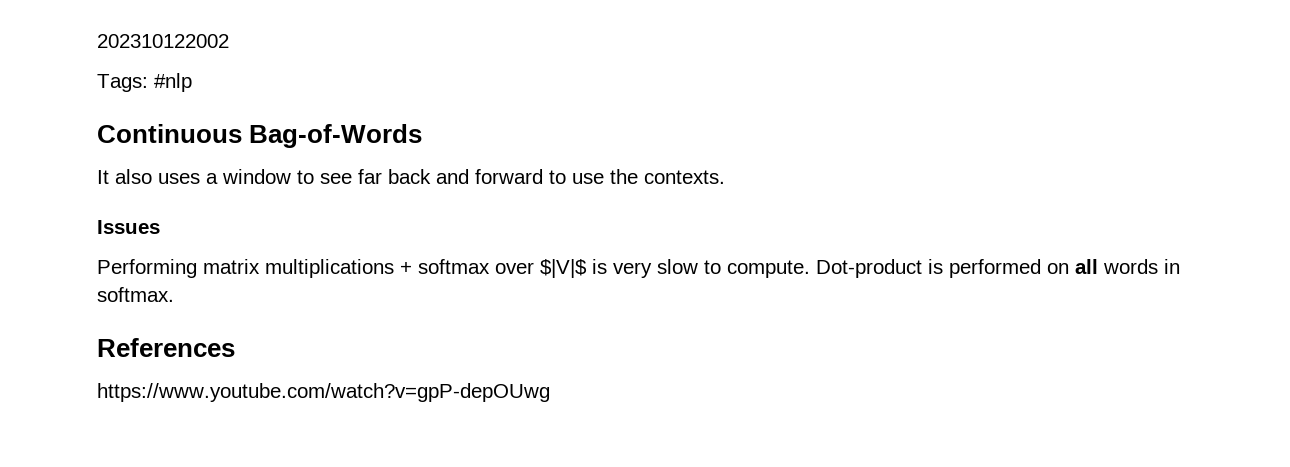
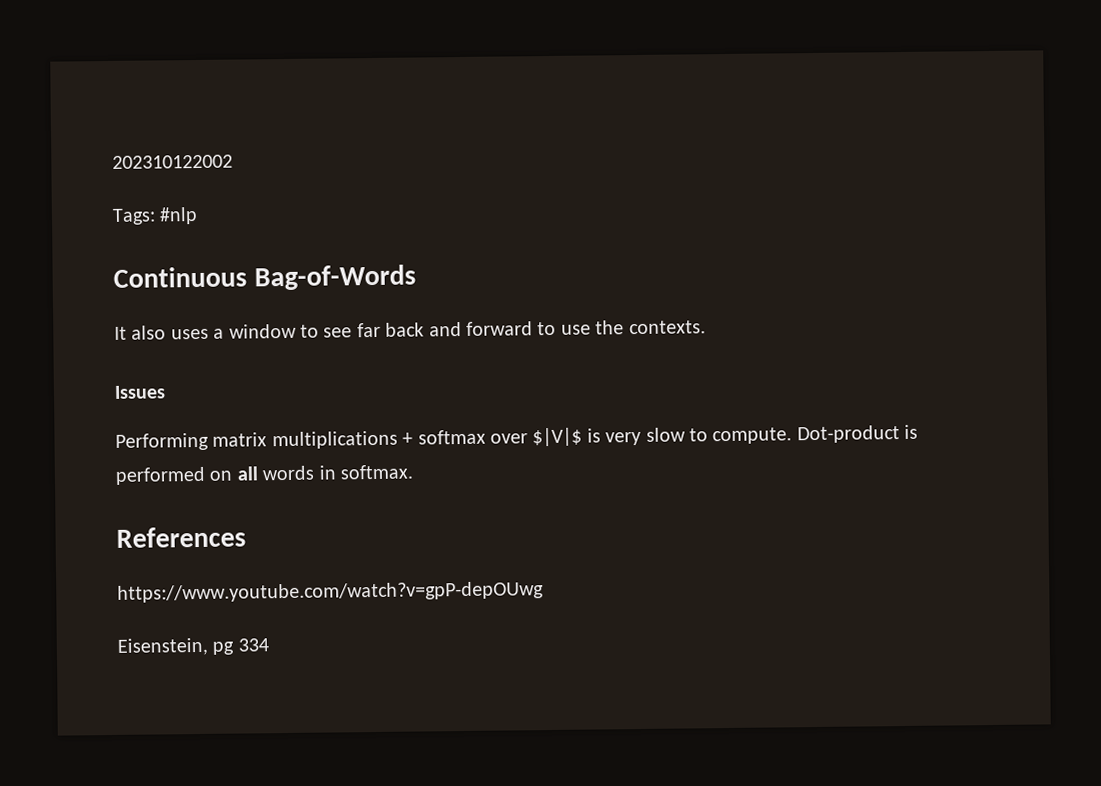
+ Eisenstein, pg 334

